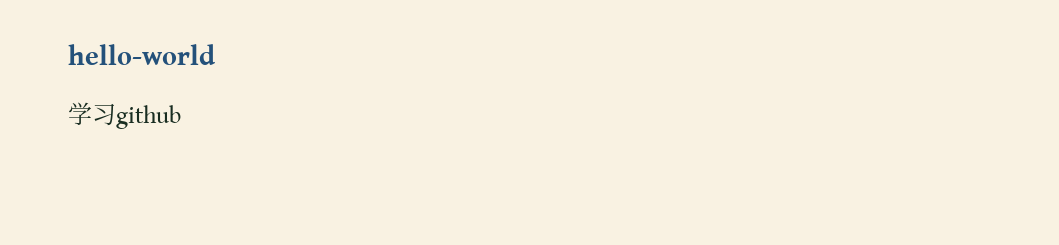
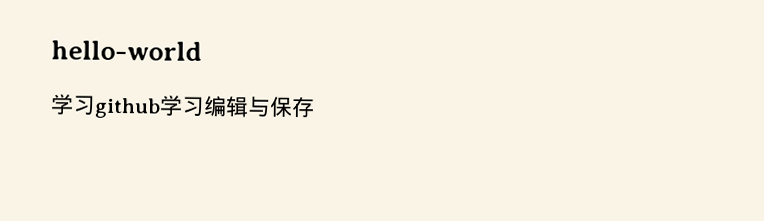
- 学习github
+ 学习github学习编辑与保存

